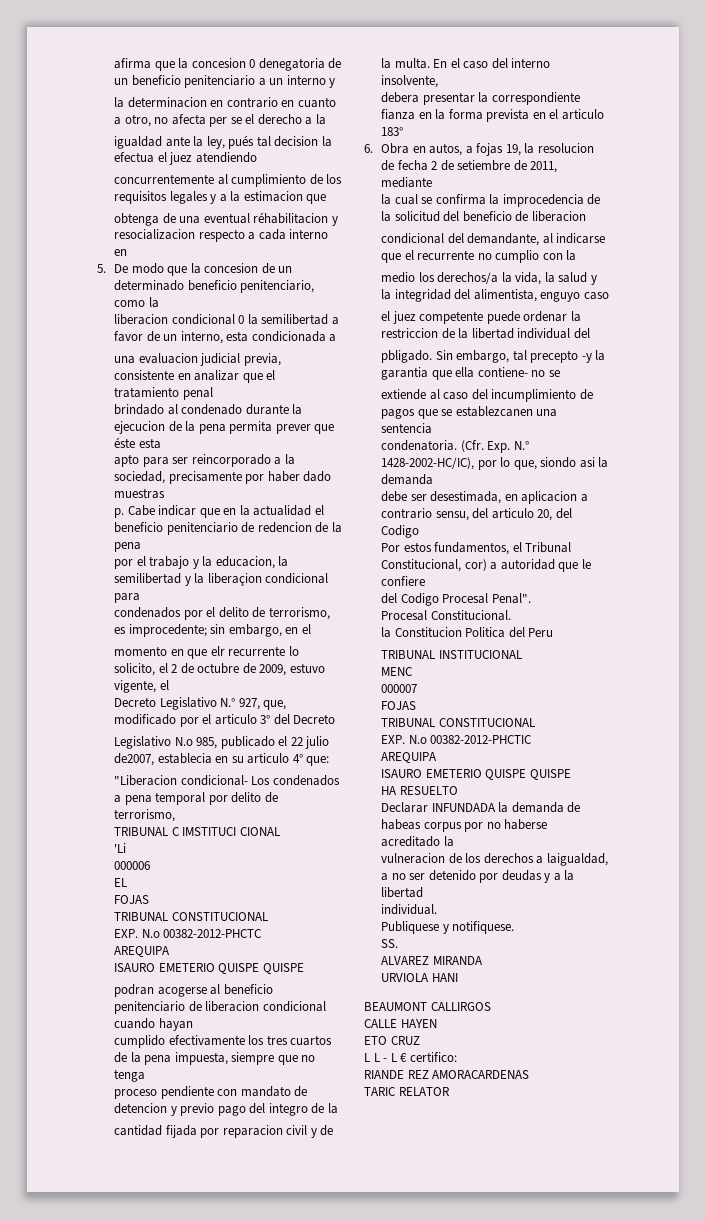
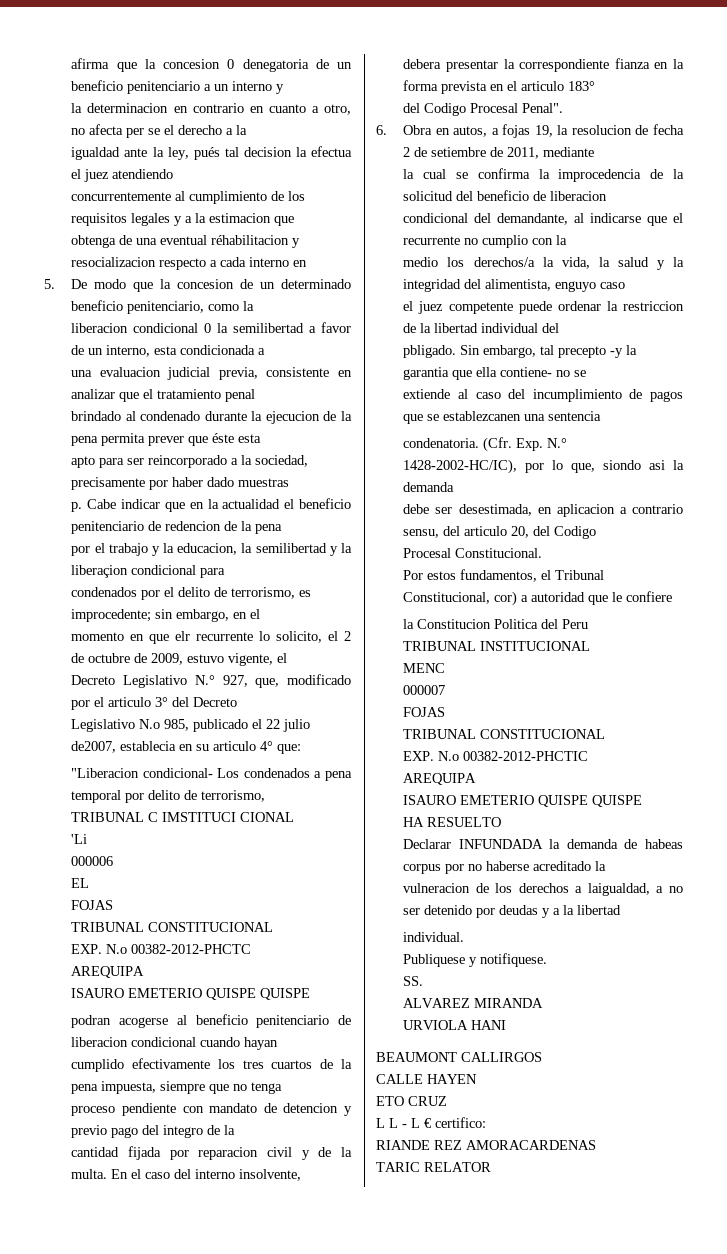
+ del Codigo Procesal Penal".
+ Procesal Constitucional.
- del Codigo Procesal Penal".
- Procesal Constitucional.

